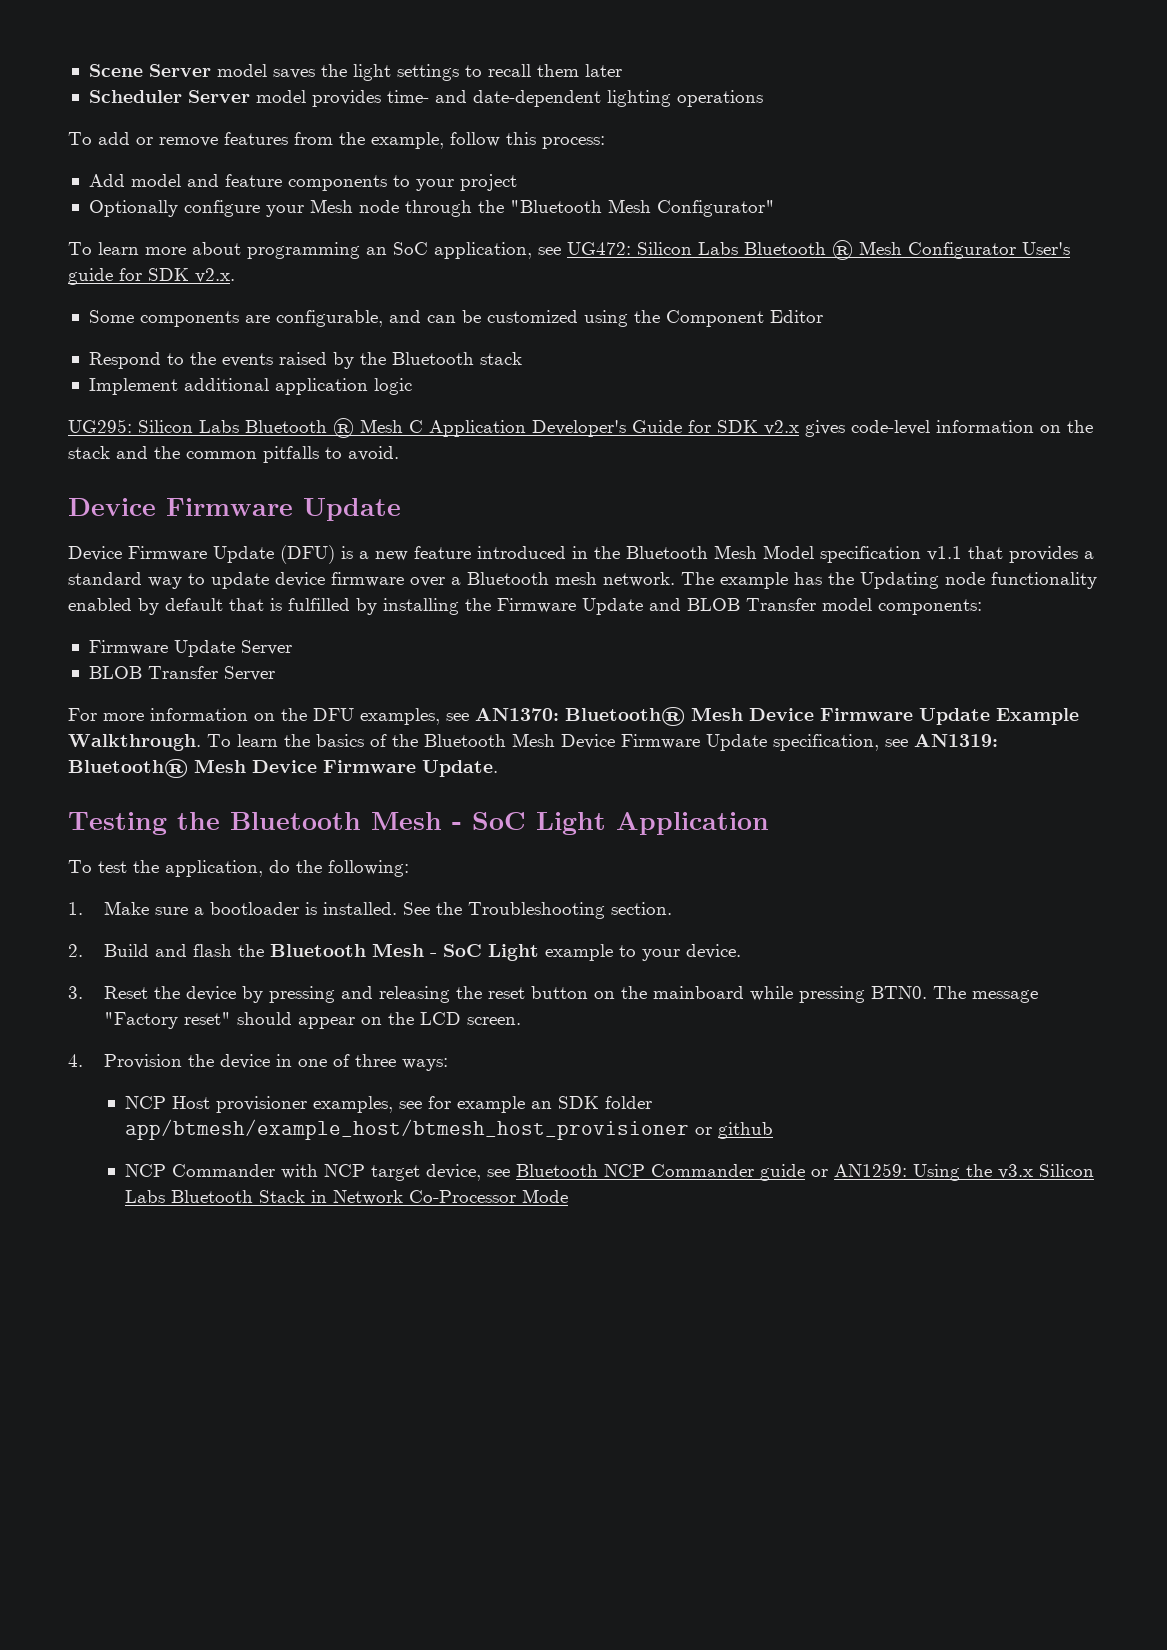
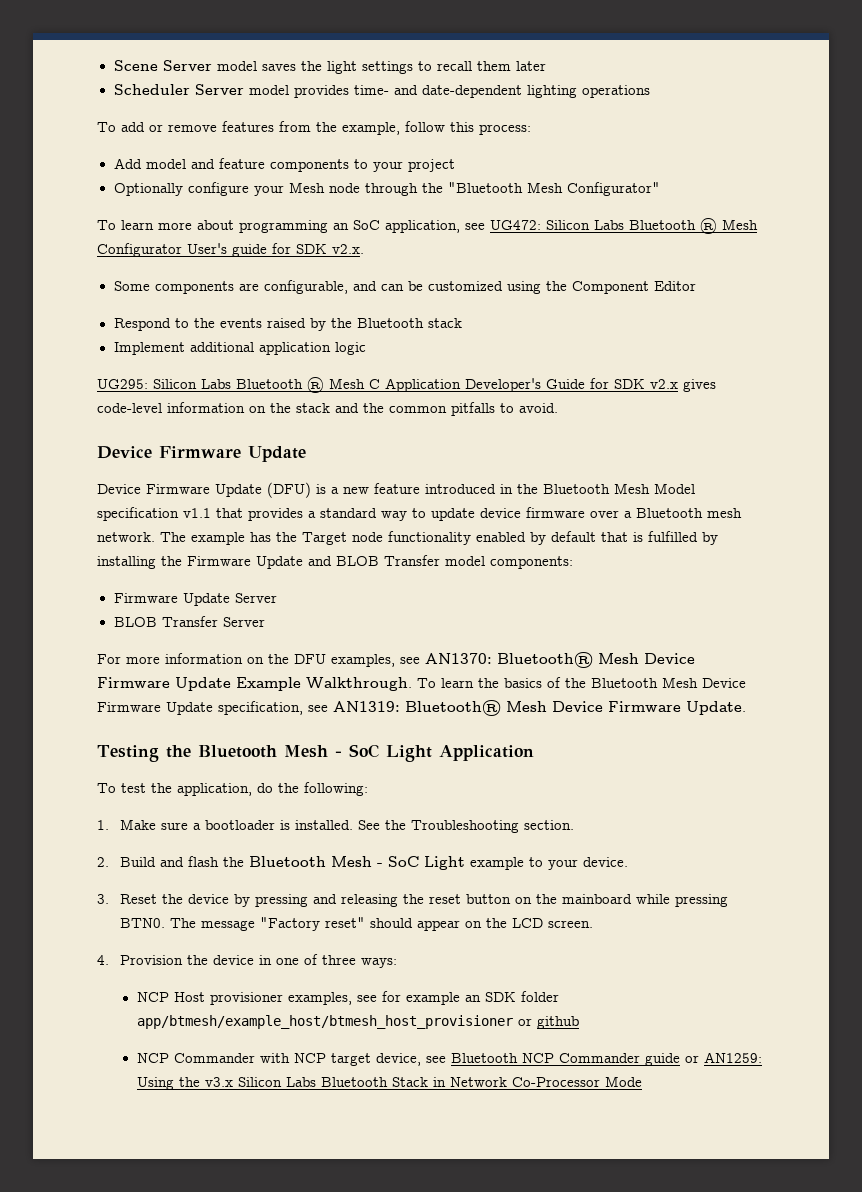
- The example has the Updating node functionality enabled by default that is fulfilled by installing the Firmware Update and BLOB Transfer model components:
+ The example has the Target node functionality enabled by default that is fulfilled by installing the Firmware Update and BLOB Transfer model components:

